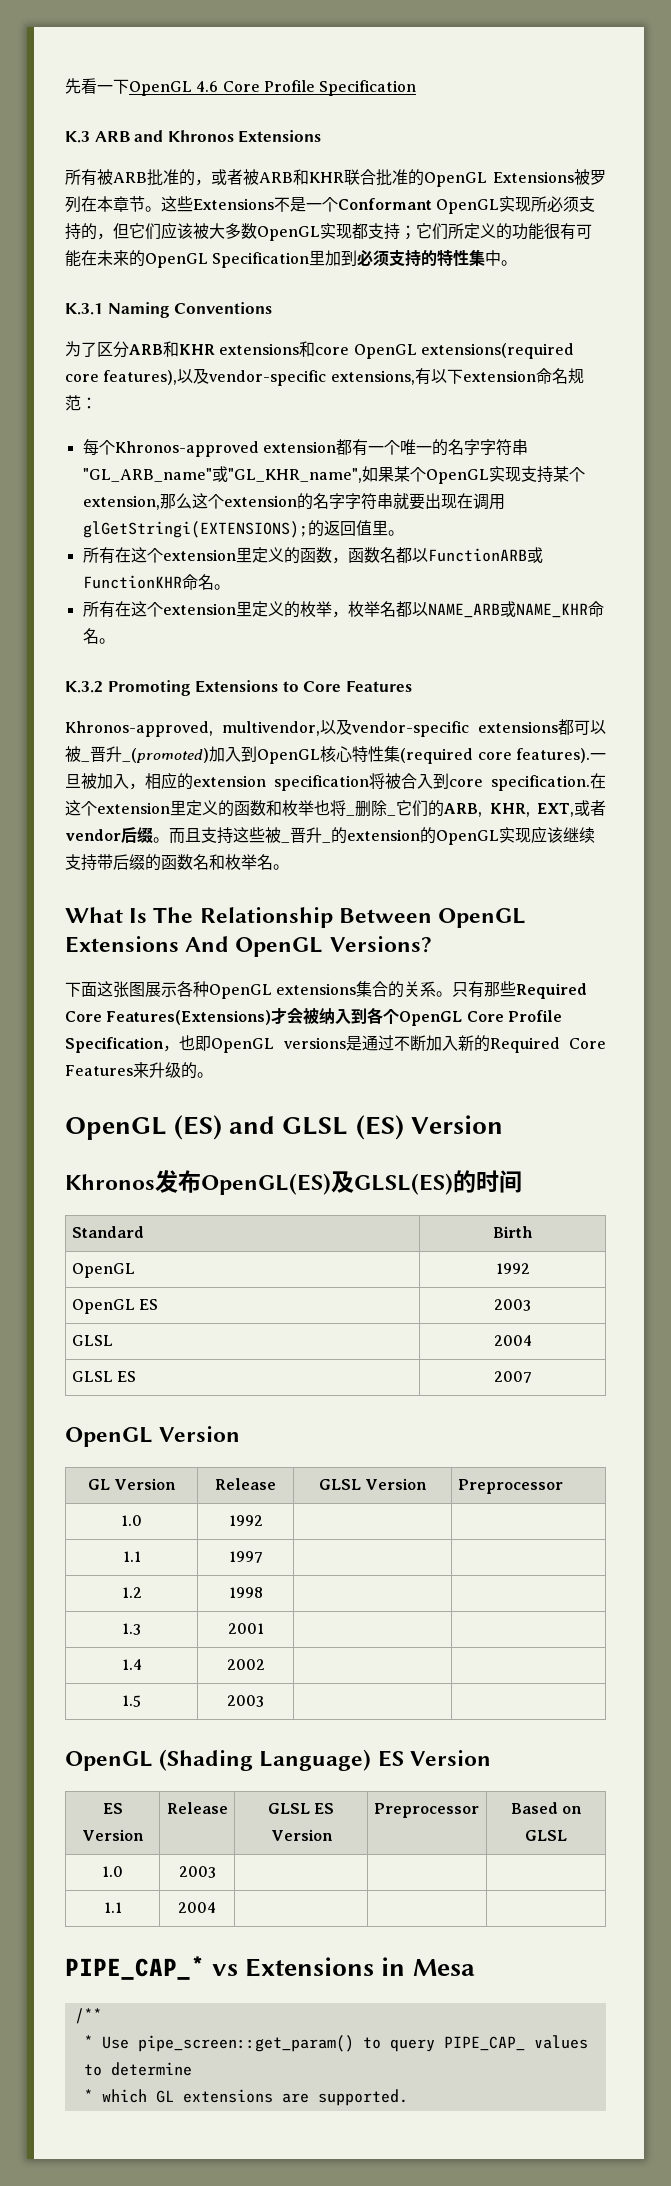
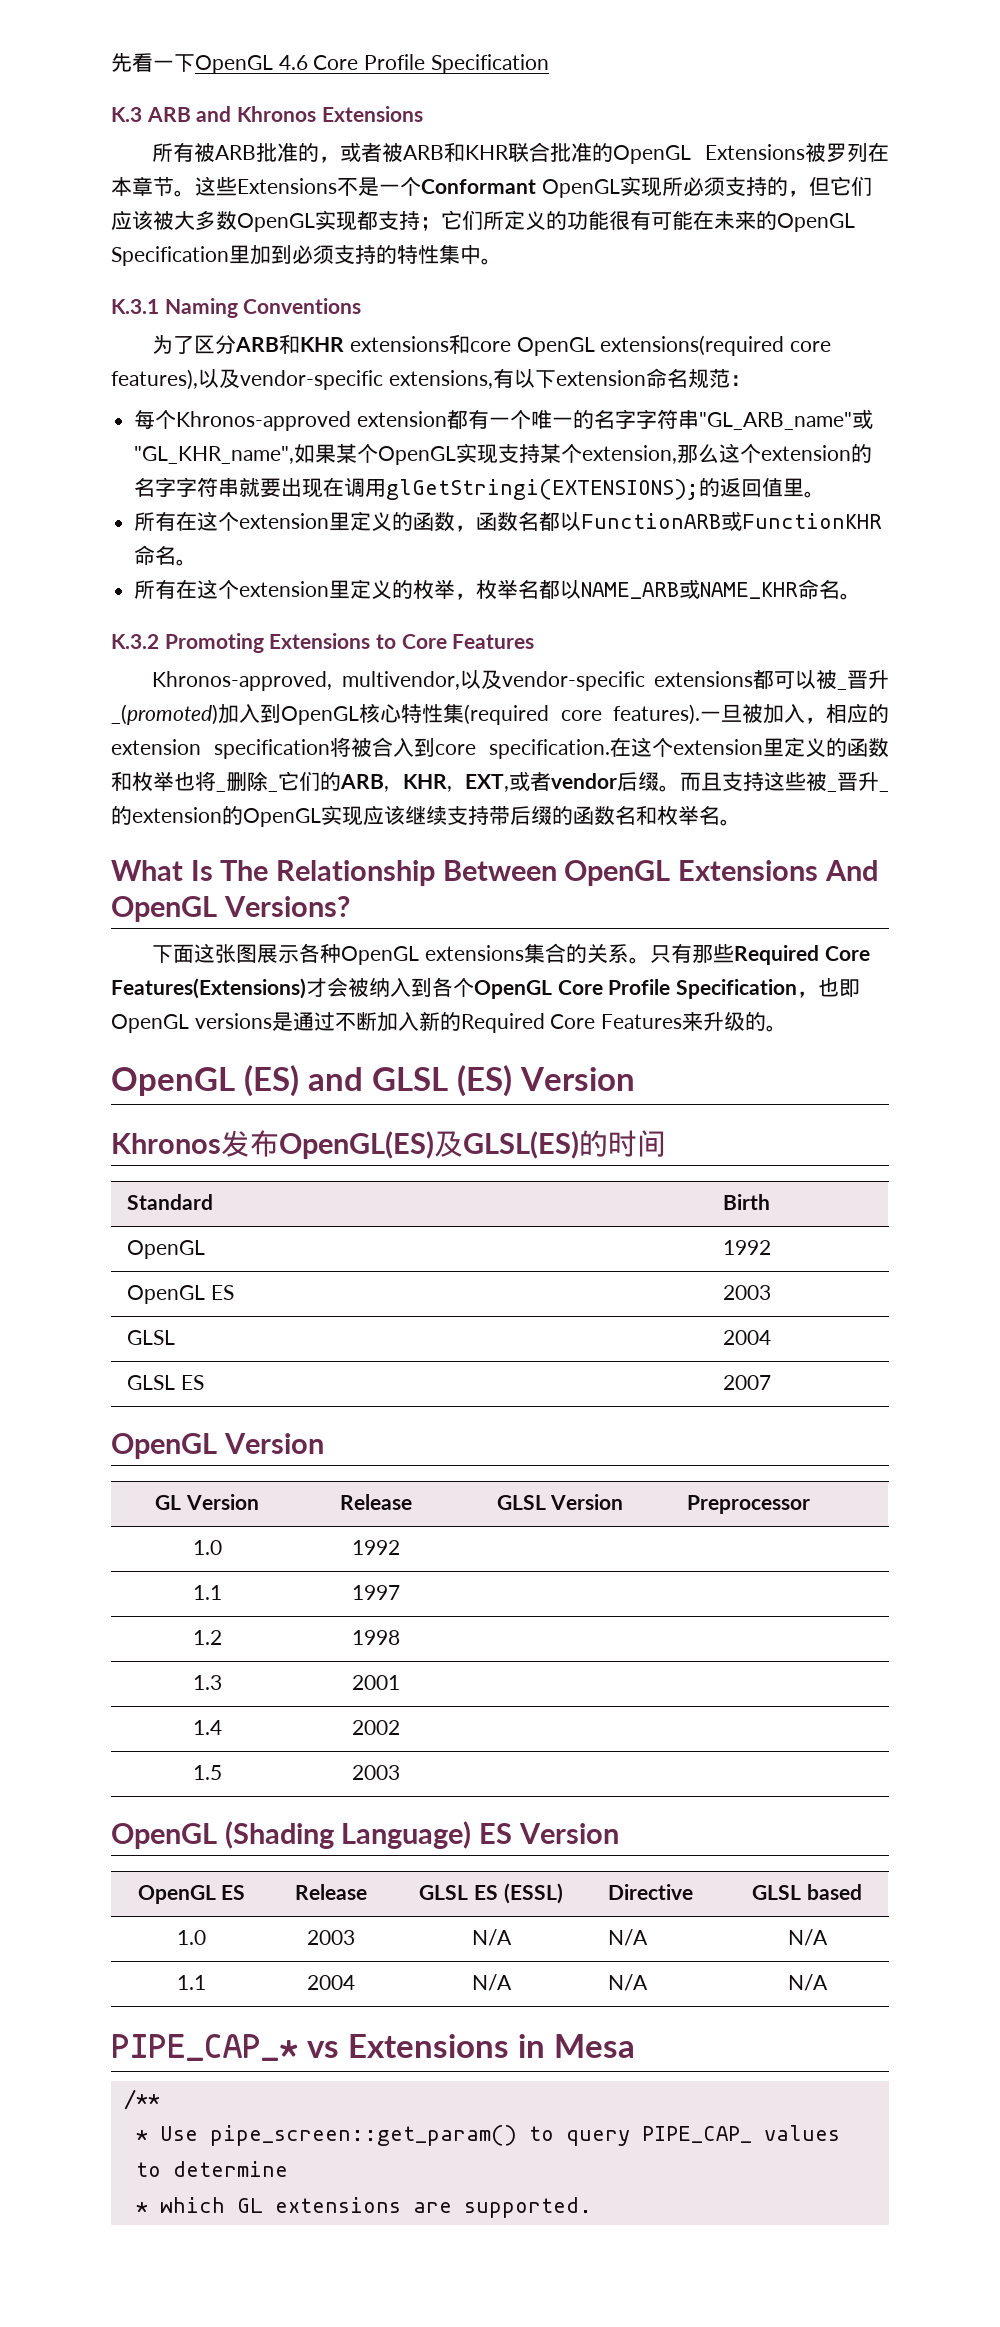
- ES Version | Release | GLSL ES Version | Preprocessor | Based on GLSL
+ OpenGL ES | Release | GLSL ES (ESSL) | Directive | GLSL based
- 1.0 | 2003 | | |
+ 1.0 | 2003 | N/A | N/A | N/A
- 1.1 | 2004 | | |
+ 1.1 | 2004 | N/A | N/A | N/A

